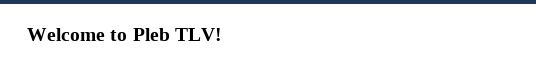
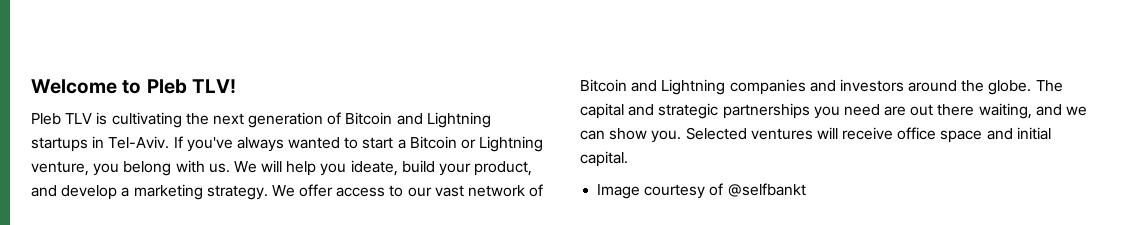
+ Pleb TLV is cultivating the next generation of Bitcoin and Lightning startups in Tel-Aviv. If you've always wanted to start a Bitcoin or Lightning venture, you belong with us. We will help you ideate, build your product, and develop a marketing strategy. We offer access to our vast network of Bitcoin and Lightning companies and investors around the globe. The capital and strategic partnerships you need are out there waiting, and we can show you. Selected ventures will receive office space and initial capital.
+ Image courtesy of @selfbankt

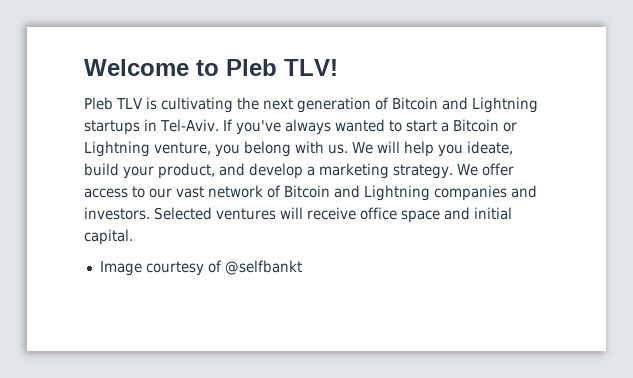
- We offer access to our vast network of Bitcoin and Lightning companies and investors around the globe. The capital and strategic partnerships you need are out there waiting, and we can show you.
+ We offer access to our vast network of Bitcoin and Lightning companies and investors.

